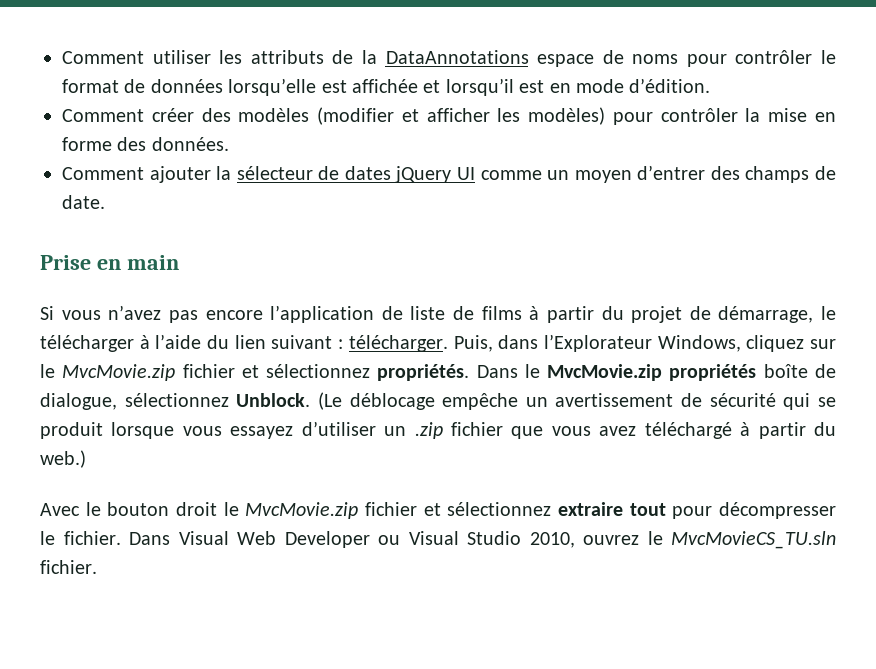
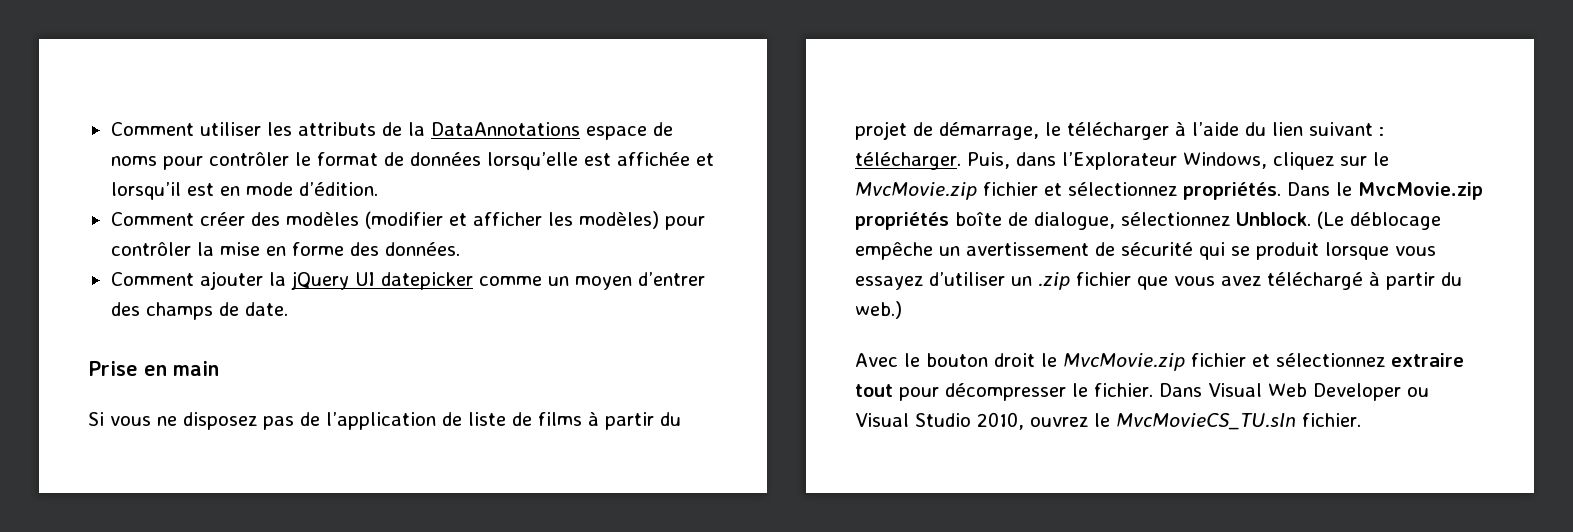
- Comment ajouter la sélecteur de dates jQuery UI comme un moyen d’entrer des champs de date.
+ Comment ajouter la jQuery UI datepicker comme un moyen d’entrer des champs de date.
- Si vous n’avez pas encore l’application de liste de films à partir du projet de démarrage, le télécharger à l’aide du lien suivant : télécharger.
+ Si vous ne disposez pas de l’application de liste de films à partir du projet de démarrage, le télécharger à l’aide du lien suivant : télécharger.

